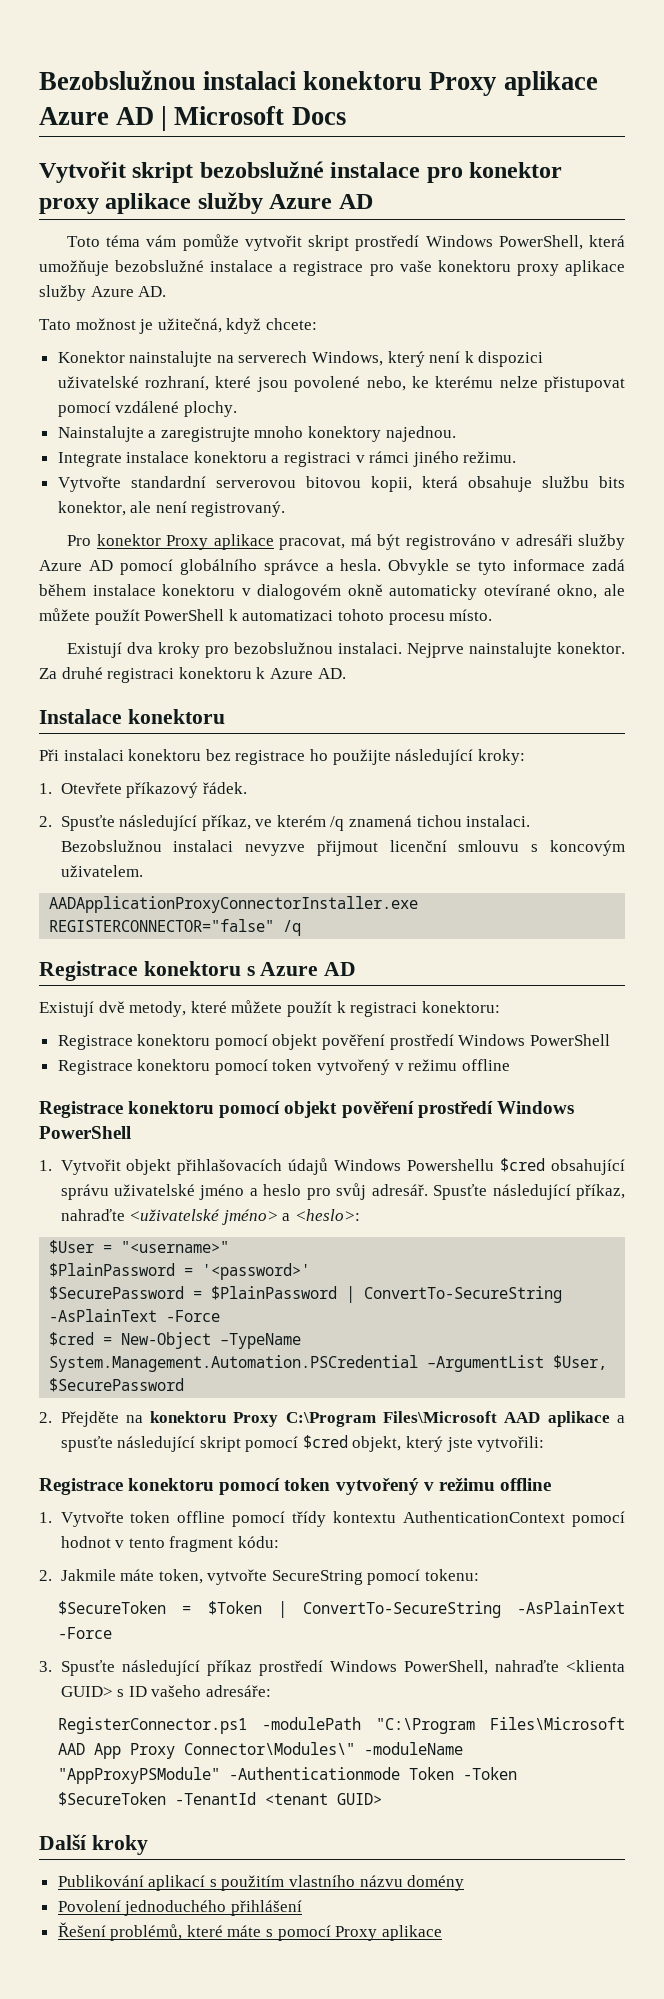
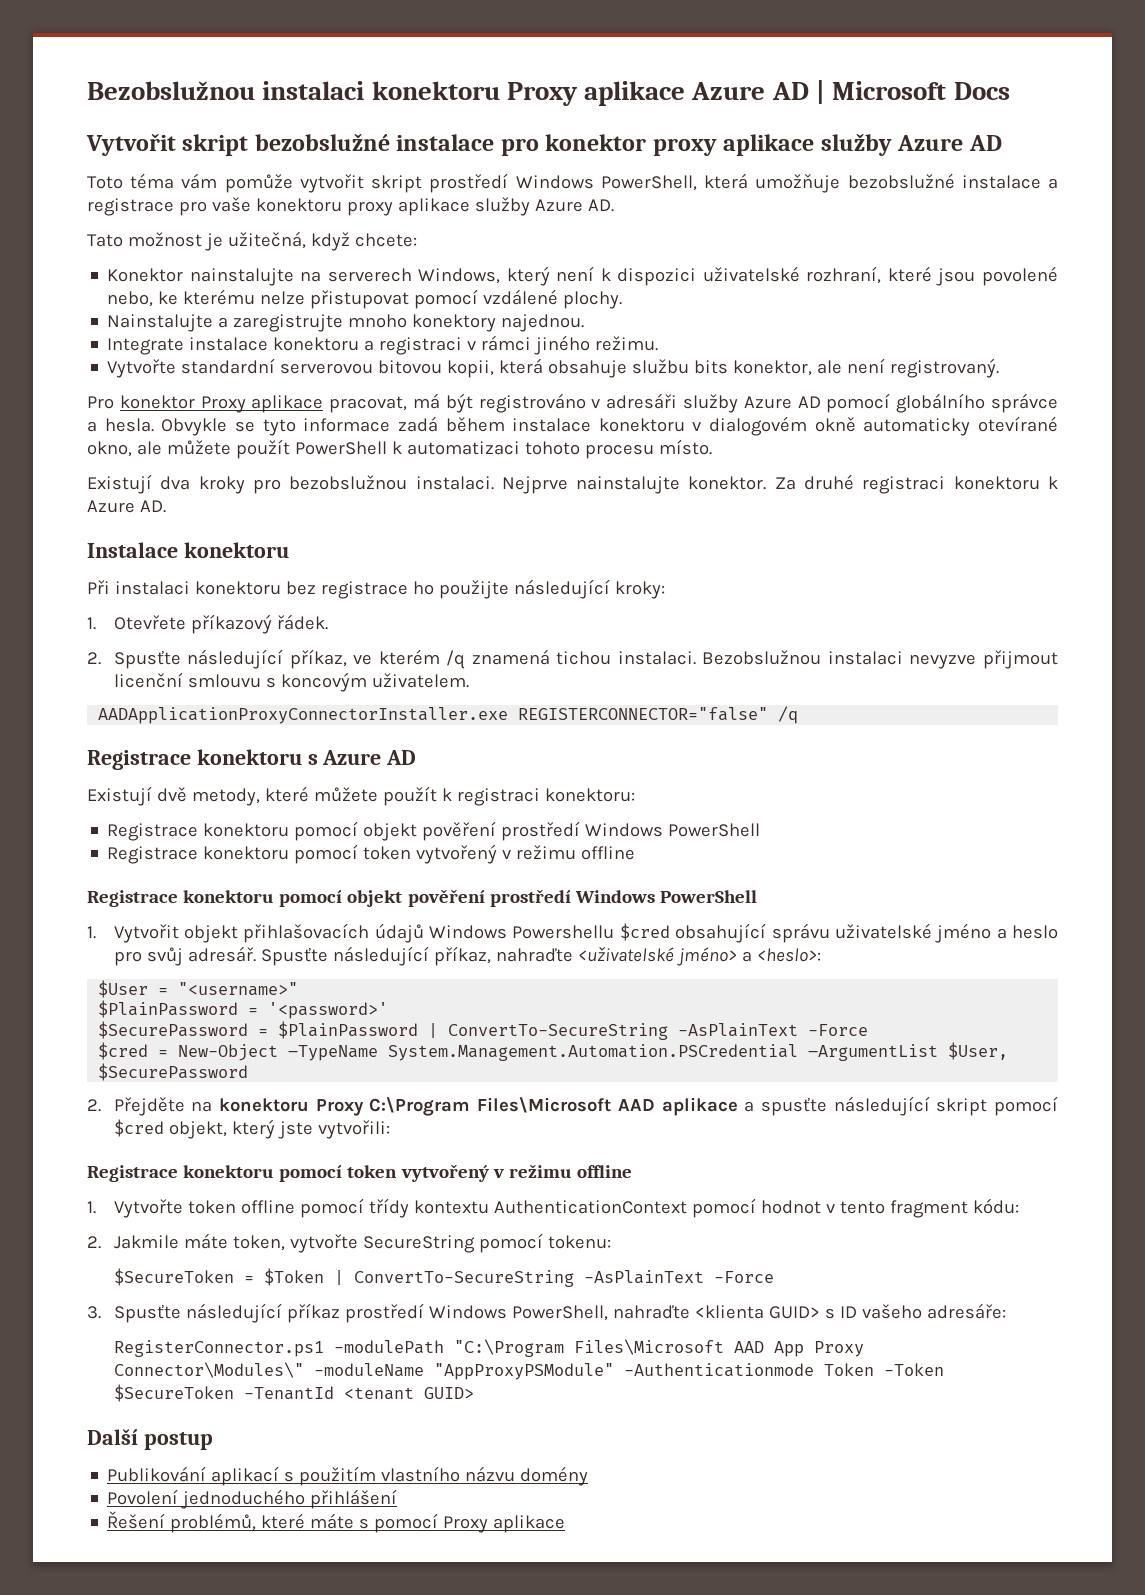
- Další kroky
+ Další postup

